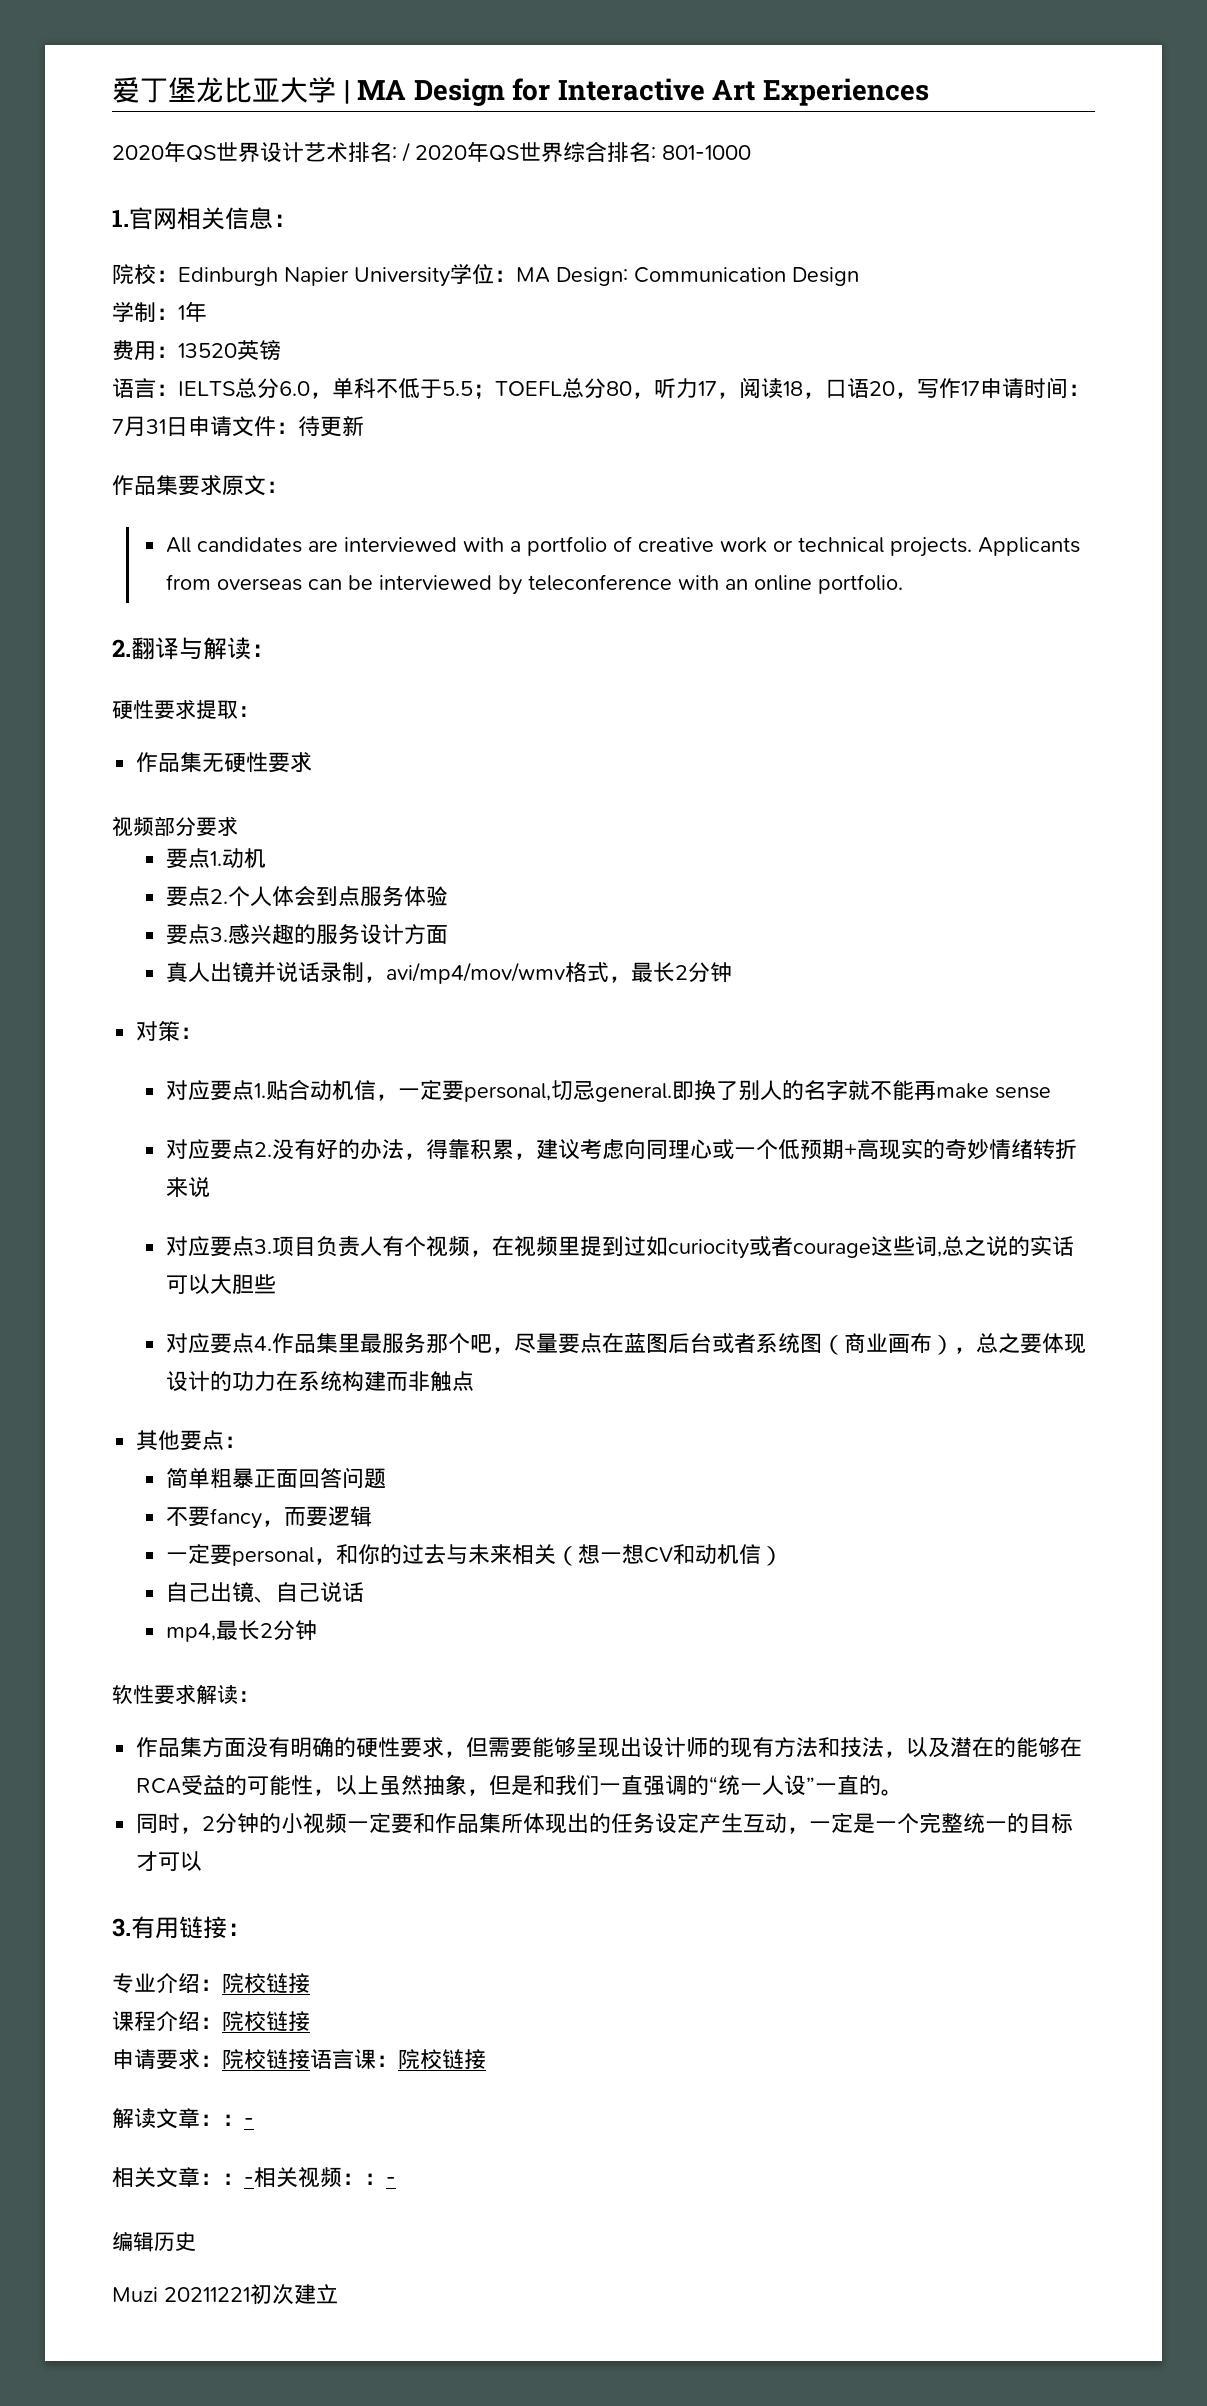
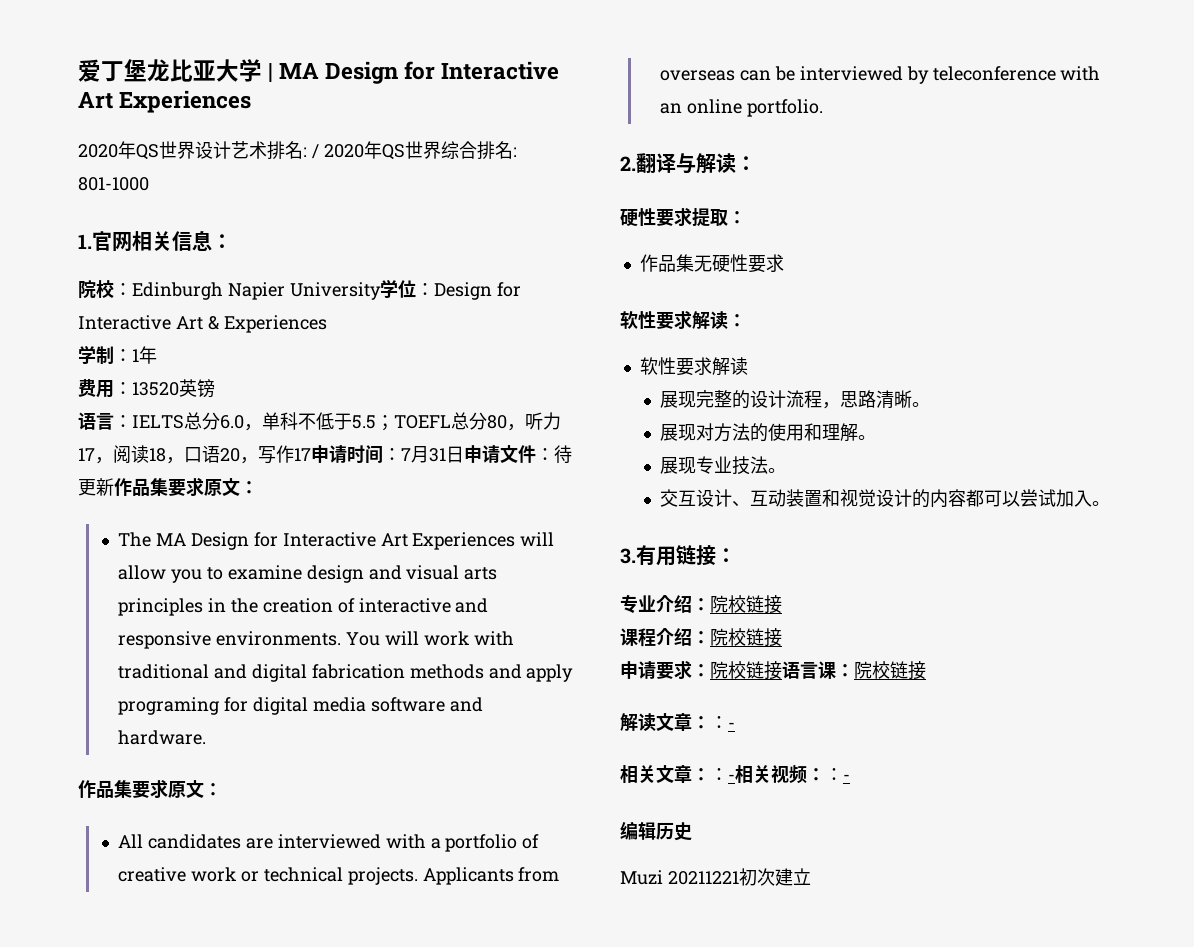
- 院校：Edinburgh Napier University学位：MA Design: Communication Design
+ 院校：Edinburgh Napier University学位：Design for Interactive Art & Experiences
- 语言：IELTS总分6.0，单科不低于5.5；TOEFL总分80，听力17，阅读18，口语20，写作17申请时间：7月31日申请文件：待更新
+ 语言：IELTS总分6.0，单科不低于5.5；TOEFL总分80，听力17，阅读18，口语20，写作17申请时间：7月31日申请文件：待更新作品集要求原文：
+ The MA Design for Interactive Art Experiences will allow you to examine design and visual arts principles in the creation of interactive and responsive environments. You will work with traditional and digital fabrication methods and apply programing for digital media software and hardware.
- 视频部分要求
- 要点1.动机
- 要点2.个人体会到点服务体验
- 要点3.感兴趣的服务设计方面
- 真人出镜并说话录制，avi/mp4/mov/wmv格式，最长2分钟
- 对策：
- 对应要点1.贴合动机信，一定要personal,切忌general.即换了别人的名字就不能再make sense
- 对应要点2.没有好的办法，得靠积累，建议考虑向同理心或一个低预期+高现实的奇妙情绪转折来说
- 对应要点3.项目负责人有个视频，在视频里提到过如curiocity或者courage这些词,总之说的实话可以大胆些
- 对应要点4.作品集里最服务那个吧，尽量要点在蓝图后台或者系统图（商业画布），总之要体现设计的功力在系统构建而非触点
- 其他要点：
- 简单粗暴正面回答问题
- 不要fancy，而要逻辑
- 一定要personal，和你的过去与未来相关（想一想CV和动机信）
- 自己出镜、自己说话
- mp4,最长2分钟
  软性要求解读：
- 作品集方面没有明确的硬性要求，但需要能够呈现出设计师的现有方法和技法，以及潜在的能够在RCA受益的可能性，以上虽然抽象，但是和我们一直强调的“统一人设”一直的。
- 同时，2分钟的小视频一定要和作品集所体现出的任务设定产生互动，一定是一个完整统一的目标才可以
+ 软性要求解读
+ 展现完整的设计流程，思路清晰。
+ 展现对方法的使用和理解。
+ 展现专业技法。
+ 交互设计、互动装置和视觉设计的内容都可以尝试加入。

